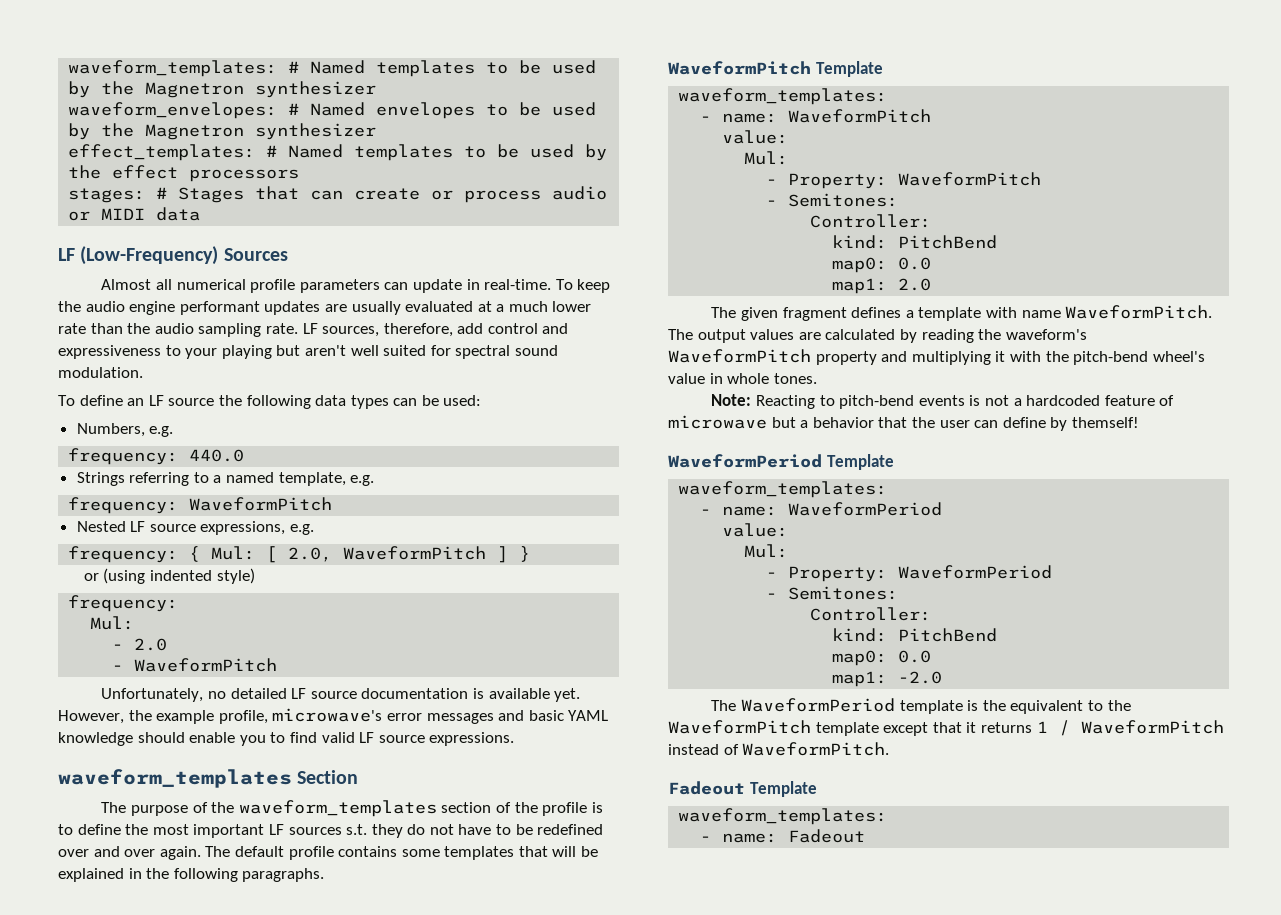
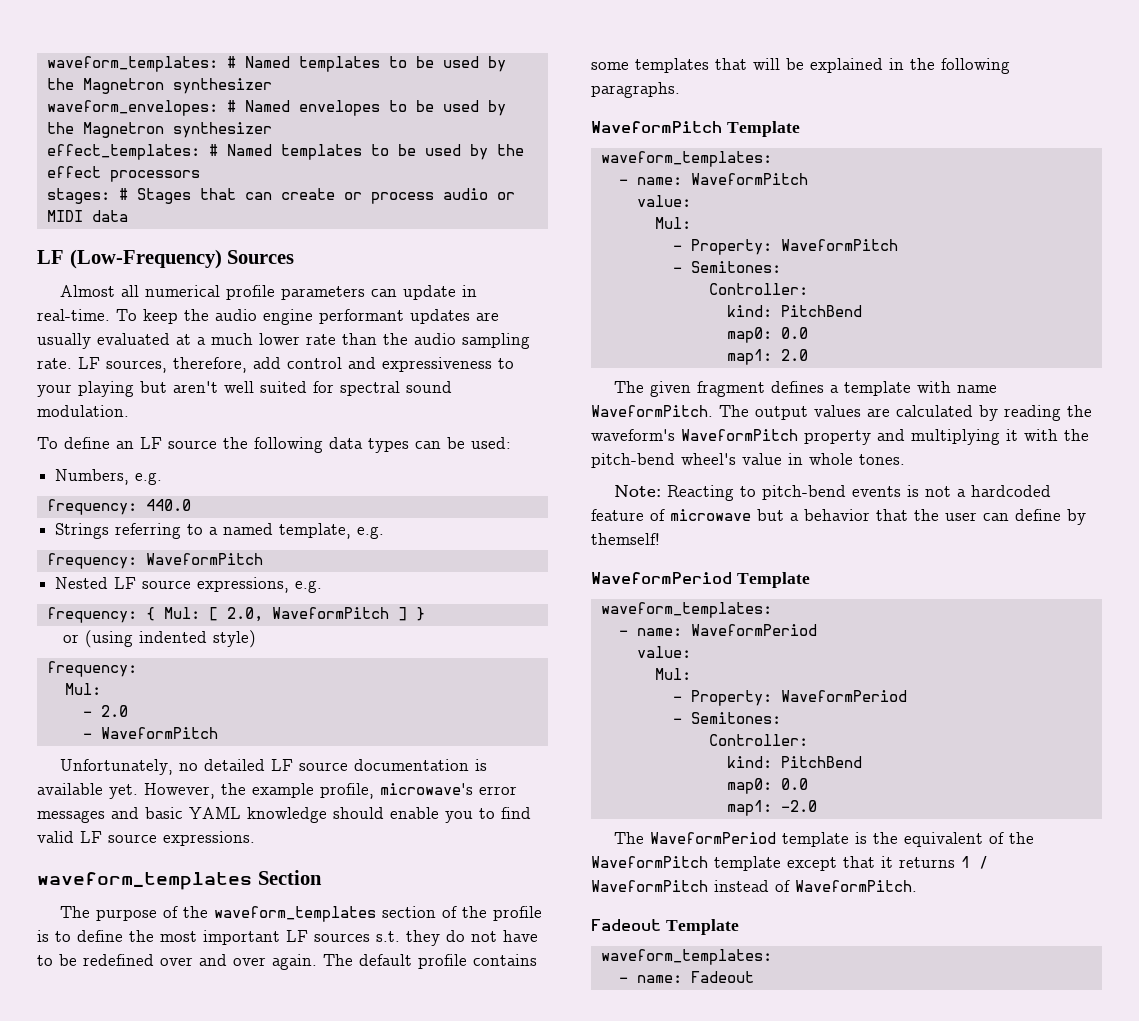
- The WaveformPeriod template is the equivalent to the WaveformPitch template except that it returns 1 / WaveformPitch instead of WaveformPitch.
+ The WaveformPeriod template is the equivalent of the WaveformPitch template except that it returns 1 / WaveformPitch instead of WaveformPitch.

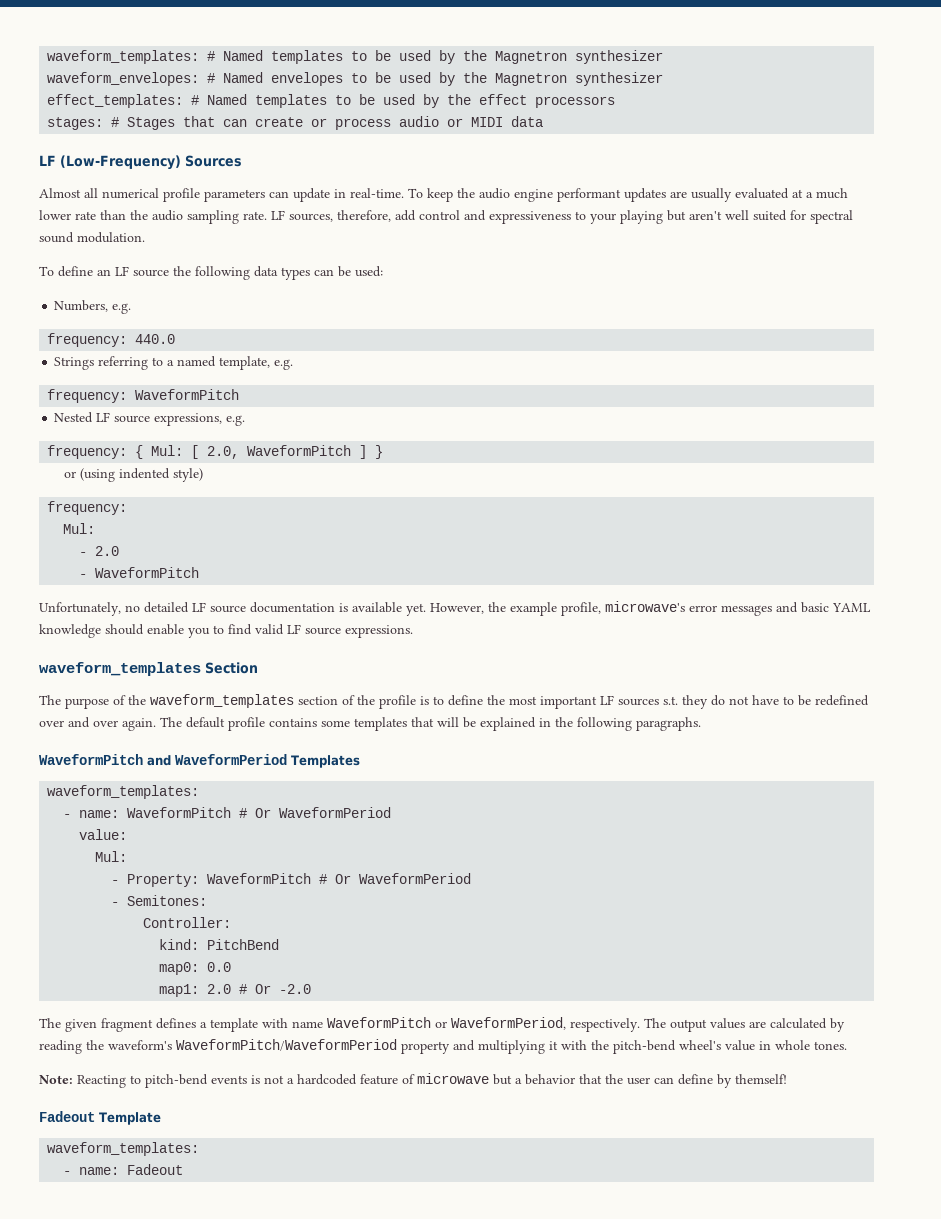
- WaveformPitch Template
+ WaveformPitch and WaveformPeriod Templates
- - name: WaveformPitch
+ - name: WaveformPitch # Or WaveformPeriod
- - Property: WaveformPitch
+ - Property: WaveformPitch # Or WaveformPeriod
- map1: 2.0
+ map1: 2.0 # Or -2.0
- The given fragment defines a template with name WaveformPitch.
+ The given fragment defines a template with name WaveformPitch or WaveformPeriod, respectively.
- The output values are calculated by reading the waveform's WaveformPitch property and multiplying it with the pitch-bend wheel's value in whole tones.
+ The output values are calculated by reading the waveform's WaveformPitch/WaveformPeriod property and multiplying it with the pitch-bend wheel's value in whole tones.
- WaveformPeriod Template
- waveform_templates:
- - name: WaveformPeriod
- value:
- Mul:
- - Property: WaveformPeriod
- - Semitones:
- Controller:
- kind: PitchBend
- map0: 0.0
- map1: -2.0
- The WaveformPeriod template is the equivalent of the WaveformPitch template except that it returns 1 / WaveformPitch instead of WaveformPitch.

